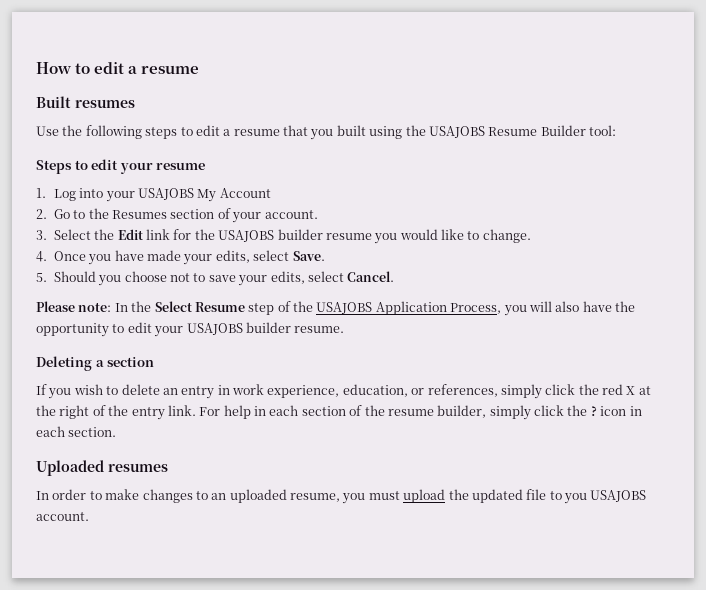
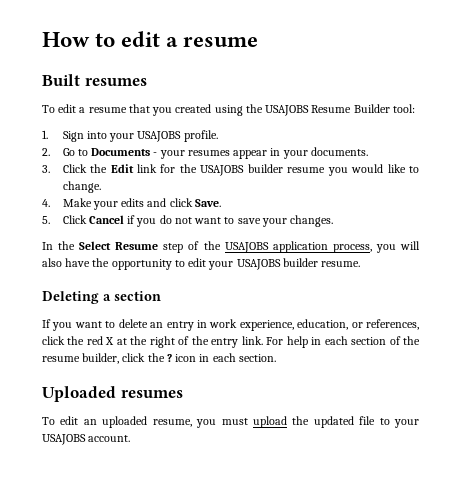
- Use the following steps to edit a resume that you built using the USAJOBS Resume Builder tool:
+ To edit a resume that you created using the USAJOBS Resume Builder tool:
- Steps to edit your resume
- 1. Log into your USAJOBS My Account
+ 1. Sign into your USAJOBS profile.
- 2. Go to the Resumes section of your account.
+ 2. Go to Documents - your resumes appear in your documents.
- 3. Select the Edit link for the USAJOBS builder resume you would like to change.
+ 3. Click the Edit link for the USAJOBS builder resume you would like to change.
- 4. Once you have made your edits, select Save.
- 5. Should you choose not to save your edits, select Cancel.
- Please note: In the Select Resume step of the USAJOBS Application Process, you will also have the opportunity to edit your USAJOBS builder resume.
+ 4. Make your edits and click Save.
+ 5. Click Cancel if you do not want to save your changes.
+ In the Select Resume step of the USAJOBS application process, you will also have the opportunity to edit your USAJOBS builder resume.
- If you wish to delete an entry in work experience, education, or references, simply click the red X at the right of the entry link.
+ If you want to delete an entry in work experience, education, or references, click the red X at the right of the entry link.
- For help in each section of the resume builder, simply click the ? icon in each section.
+ For help in each section of the resume builder, click the ? icon in each section.
- In order to make changes to an uploaded resume, you must upload the updated file to you USAJOBS account.
+ To edit an uploaded resume, you must upload the updated file to your USAJOBS account.

